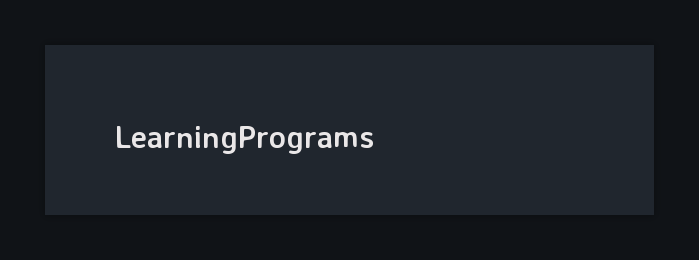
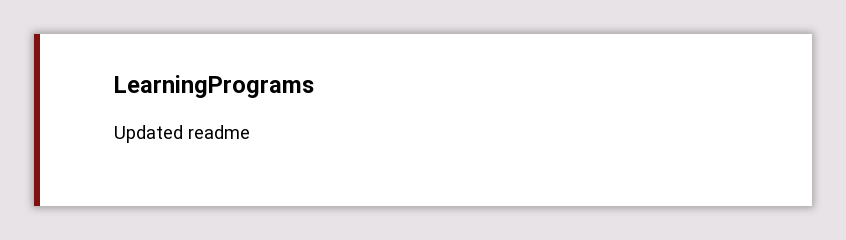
+ Updated readme

